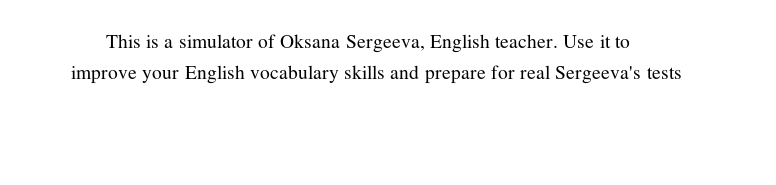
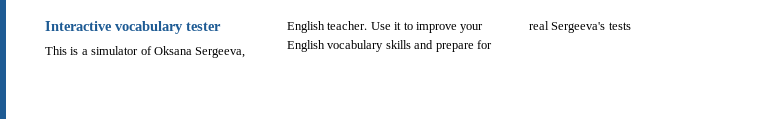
+ Interactive vocabulary tester

